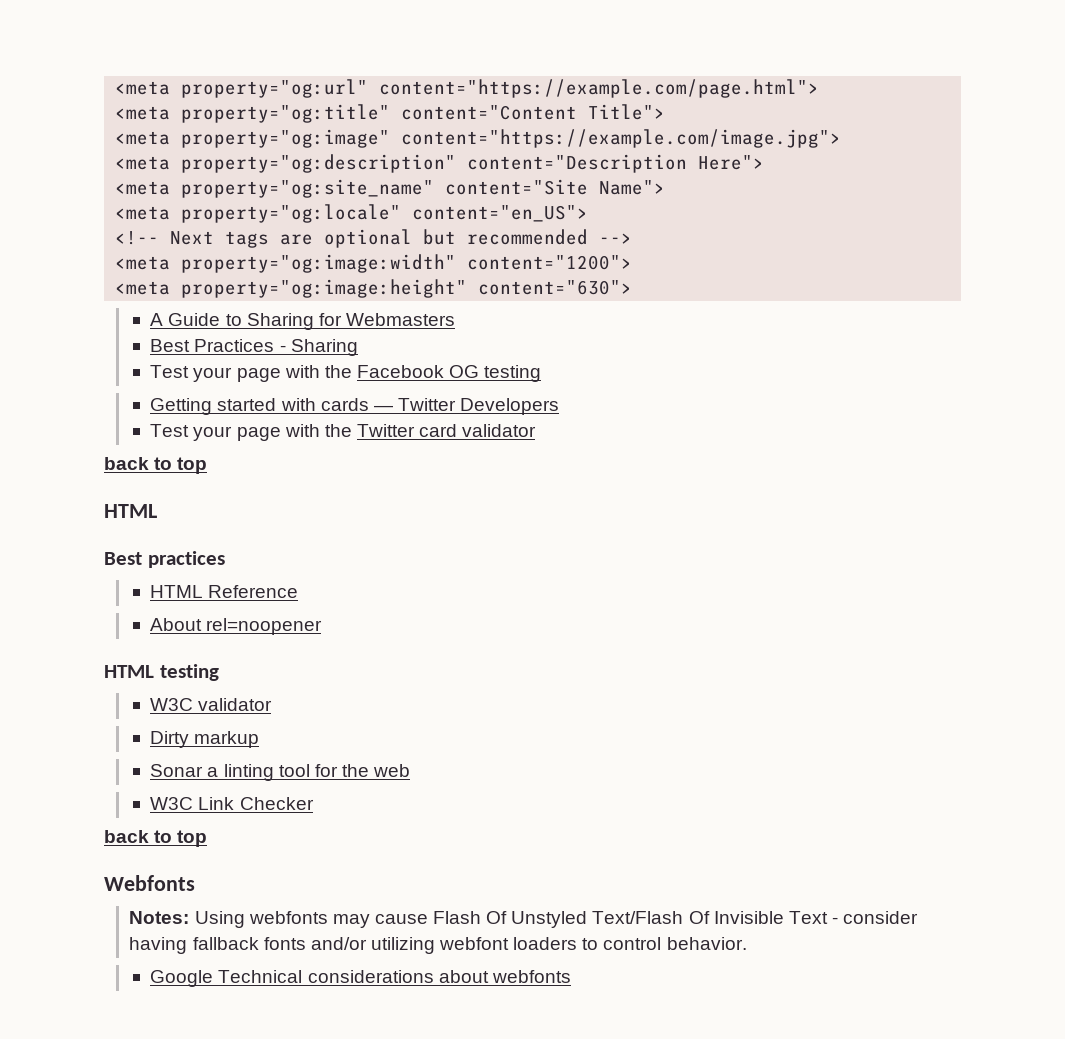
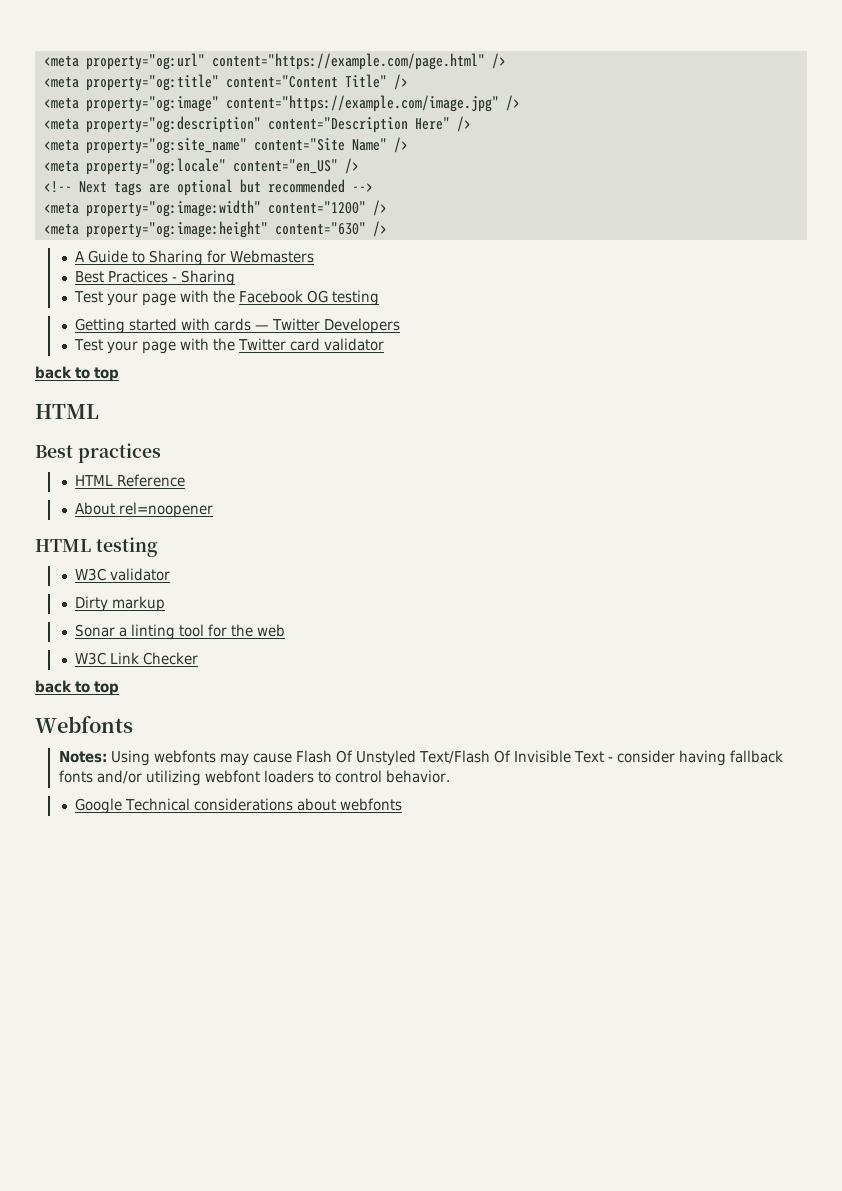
- <meta property="og:url" content="https://example.com/page.html">
+ <meta property="og:url" content="https://example.com/page.html" />
- <meta property="og:title" content="Content Title">
+ <meta property="og:title" content="Content Title" />
- <meta property="og:image" content="https://example.com/image.jpg">
+ <meta property="og:image" content="https://example.com/image.jpg" />
- <meta property="og:description" content="Description Here">
+ <meta property="og:description" content="Description Here" />
- <meta property="og:site_name" content="Site Name">
+ <meta property="og:site_name" content="Site Name" />
- <meta property="og:locale" content="en_US">
+ <meta property="og:locale" content="en_US" />
- <meta property="og:image:width" content="1200">
+ <meta property="og:image:width" content="1200" />
- <meta property="og:image:height" content="630">
+ <meta property="og:image:height" content="630" />

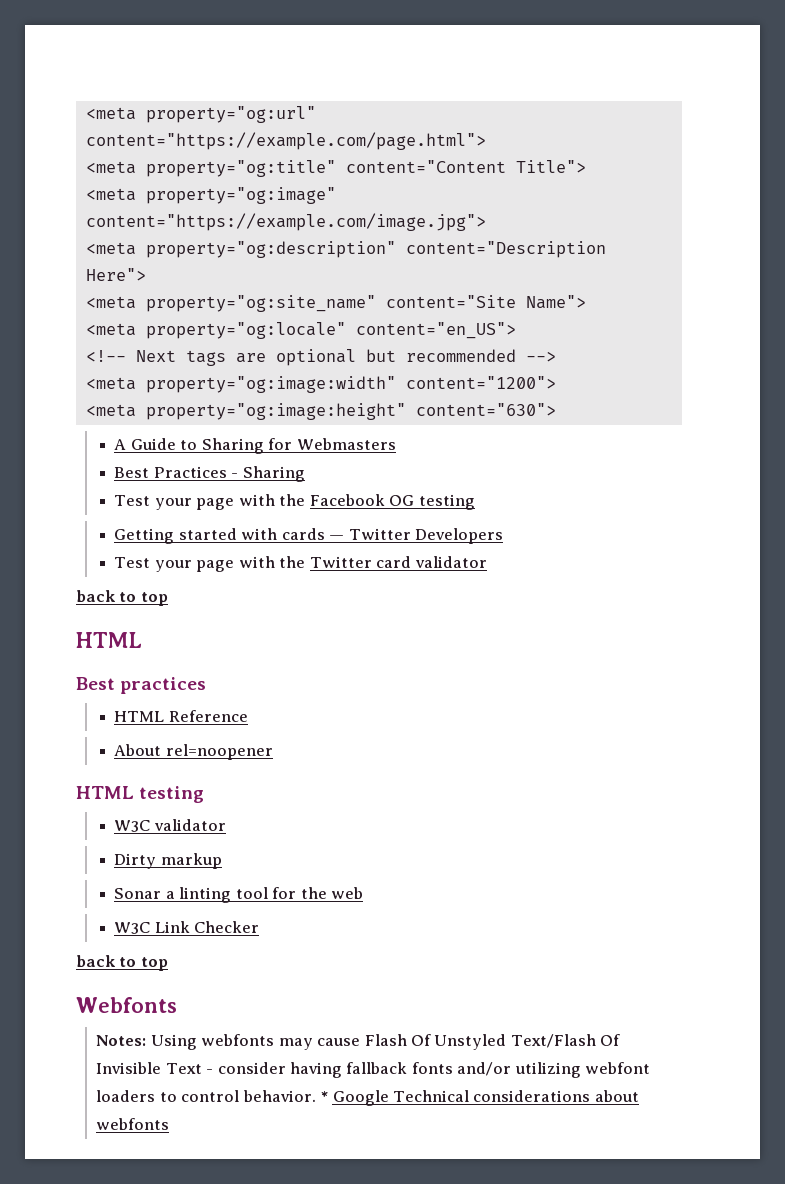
- <meta property="og:url" content="https://example.com/page.html" />
+ <meta property="og:url" content="https://example.com/page.html">
- <meta property="og:title" content="Content Title" />
+ <meta property="og:title" content="Content Title">
- <meta property="og:image" content="https://example.com/image.jpg" />
+ <meta property="og:image" content="https://example.com/image.jpg">
- <meta property="og:description" content="Description Here" />
+ <meta property="og:description" content="Description Here">
- <meta property="og:site_name" content="Site Name" />
+ <meta property="og:site_name" content="Site Name">
- <meta property="og:locale" content="en_US" />
+ <meta property="og:locale" content="en_US">
- <meta property="og:image:width" content="1200" />
+ <meta property="og:image:width" content="1200">
- <meta property="og:image:height" content="630" />
+ <meta property="og:image:height" content="630">
- Notes: Using webfonts may cause Flash Of Unstyled Text/Flash Of Invisible Text - consider having fallback fonts and/or utilizing webfont loaders to control behavior.
- Google Technical considerations about webfonts
+ Notes: Using webfonts may cause Flash Of Unstyled Text/Flash Of Invisible Text - consider having fallback fonts and/or utilizing webfont loaders to control behavior. * Google Technical considerations about webfonts

